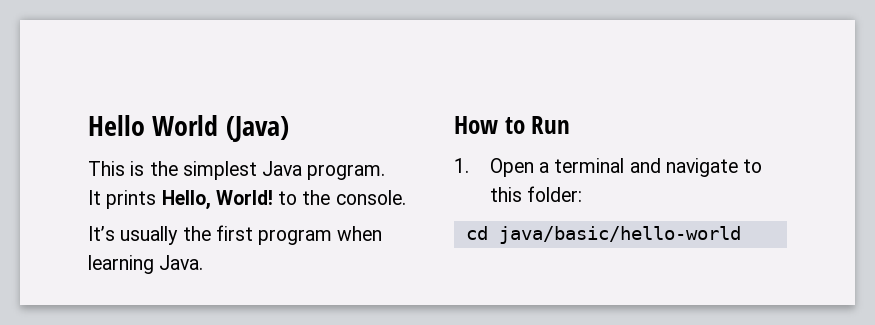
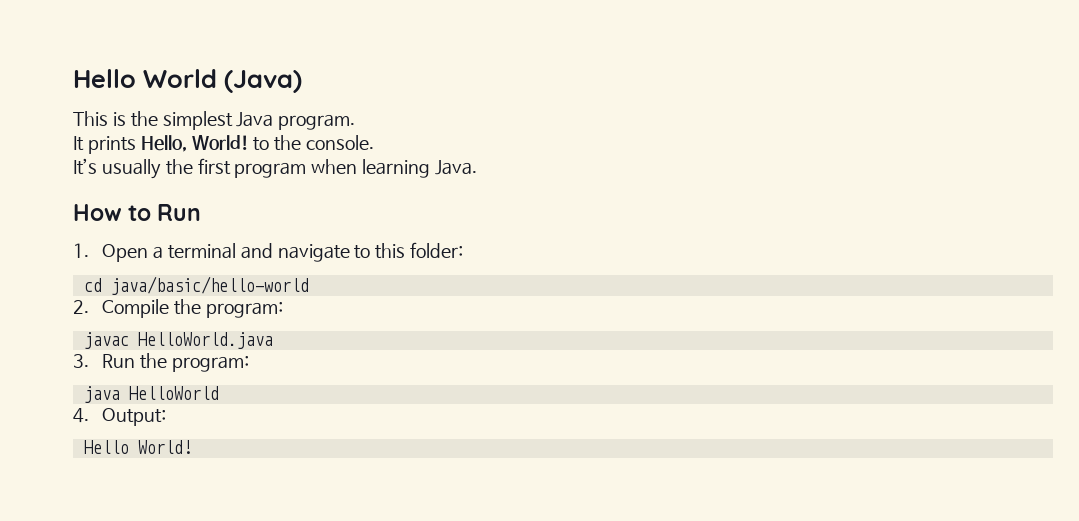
+ 2. Compile the program:
+ javac HelloWorld.java
+ 3. Run the program:
+ java HelloWorld
+ 4. Output:
+ Hello World!

